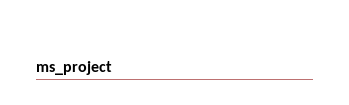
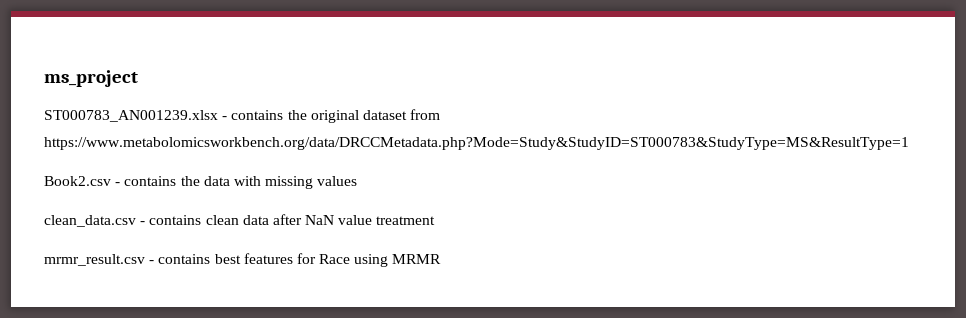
+ ST000783_AN001239.xlsx - contains the original dataset from https://www.metabolomicsworkbench.org/data/DRCCMetadata.php?Mode=Study&StudyID=ST000783&StudyType=MS&ResultType=1
+ Book2.csv - contains the data with missing values
+ clean_data.csv - contains clean data after NaN value treatment
+ mrmr_result.csv - contains best features for Race using MRMR

